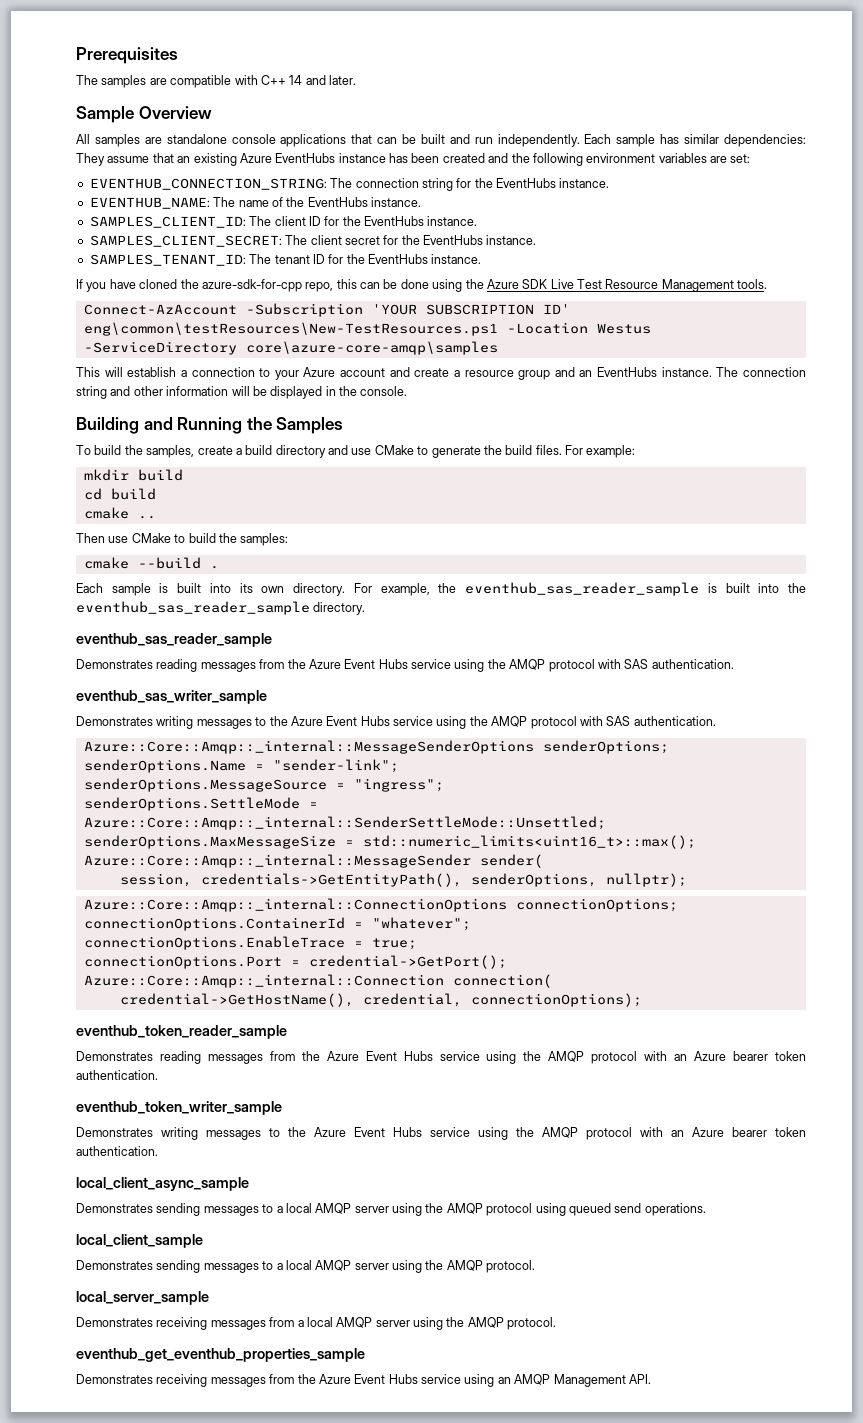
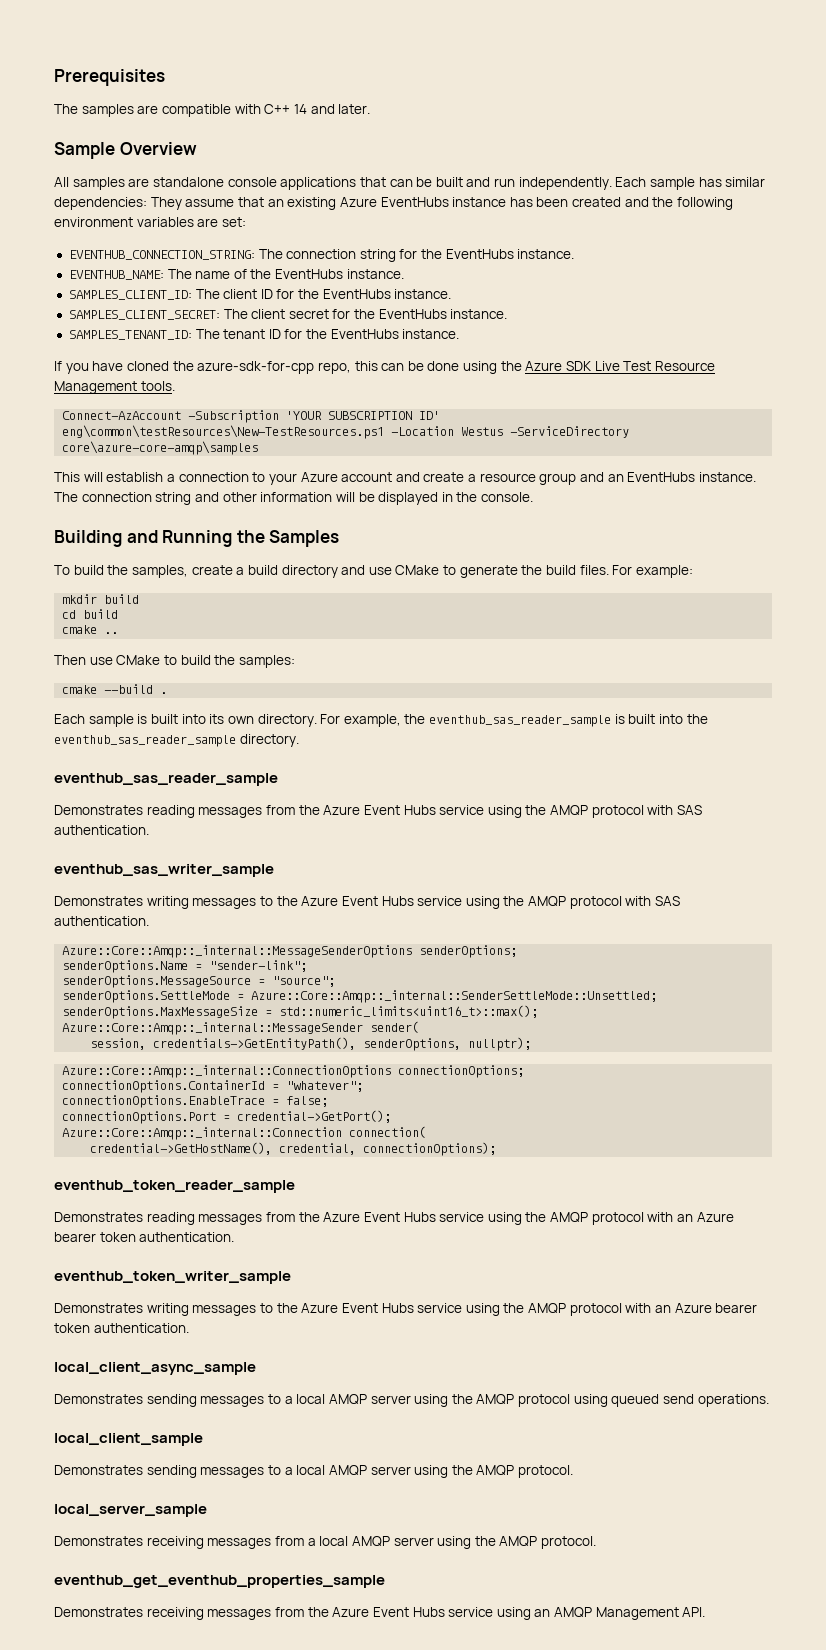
- senderOptions.MessageSource = "ingress";
+ senderOptions.MessageSource = "source";
- connectionOptions.EnableTrace = true;
+ connectionOptions.EnableTrace = false;

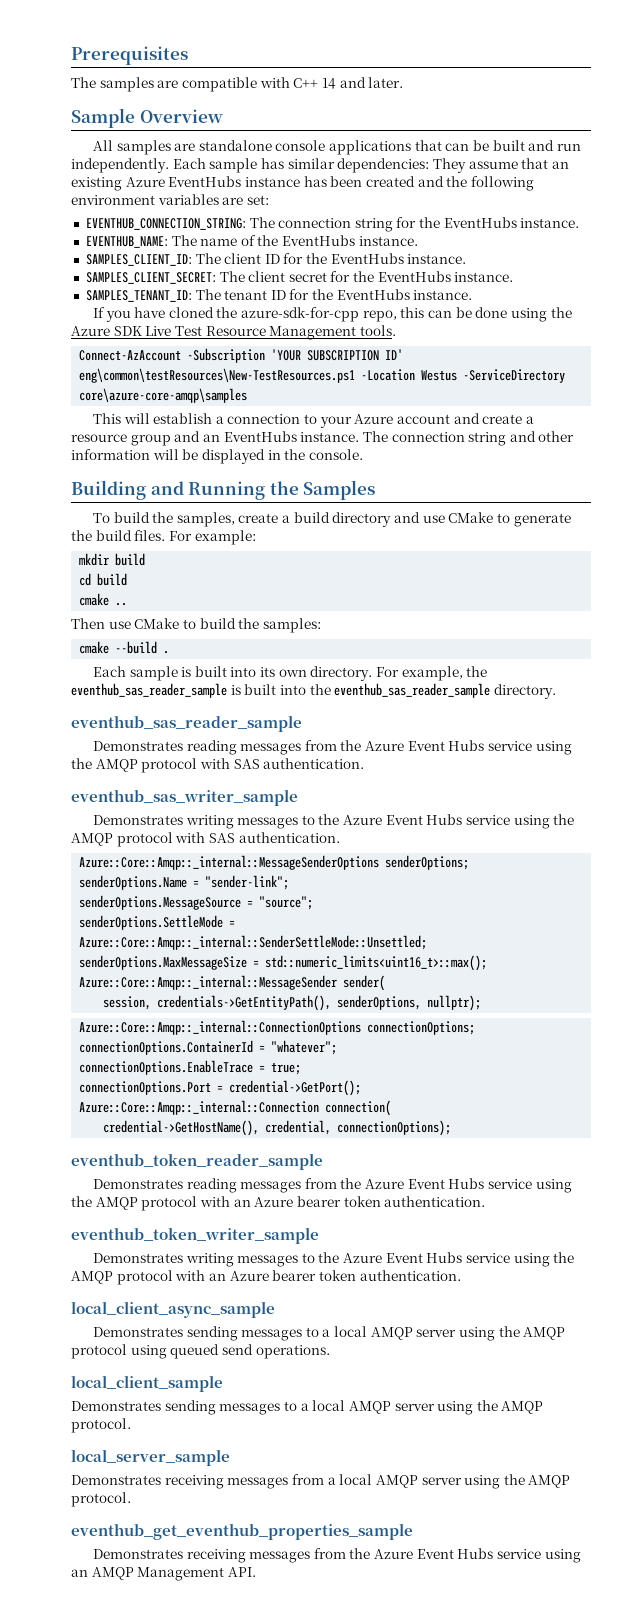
- connectionOptions.EnableTrace = false;
+ connectionOptions.EnableTrace = true;

